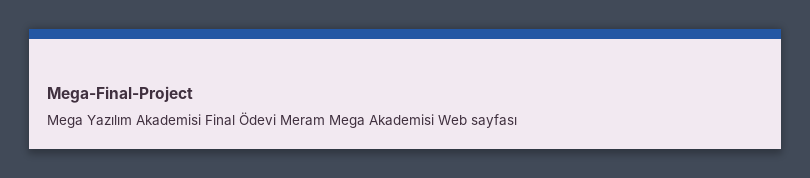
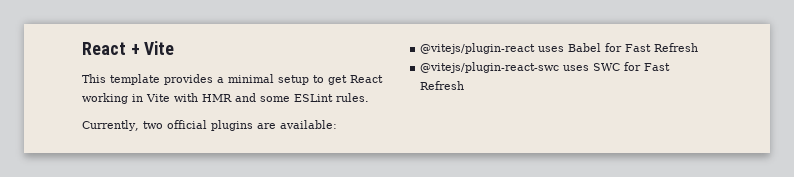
- Mega-Final-Project
- Mega Yazılım Akademisi Final Ödevi Meram Mega Akademisi Web sayfası
+ React + Vite
+ This template provides a minimal setup to get React working in Vite with HMR and some ESLint rules.
+ Currently, two official plugins are available:
+ @vitejs/plugin-react uses Babel for Fast Refresh
+ @vitejs/plugin-react-swc uses SWC for Fast Refresh

